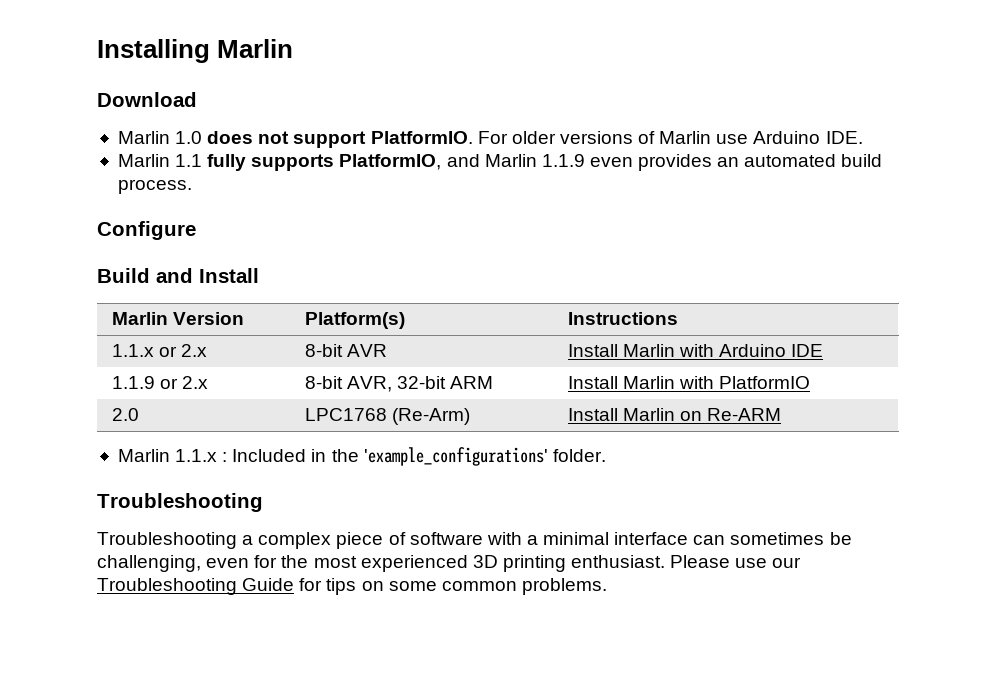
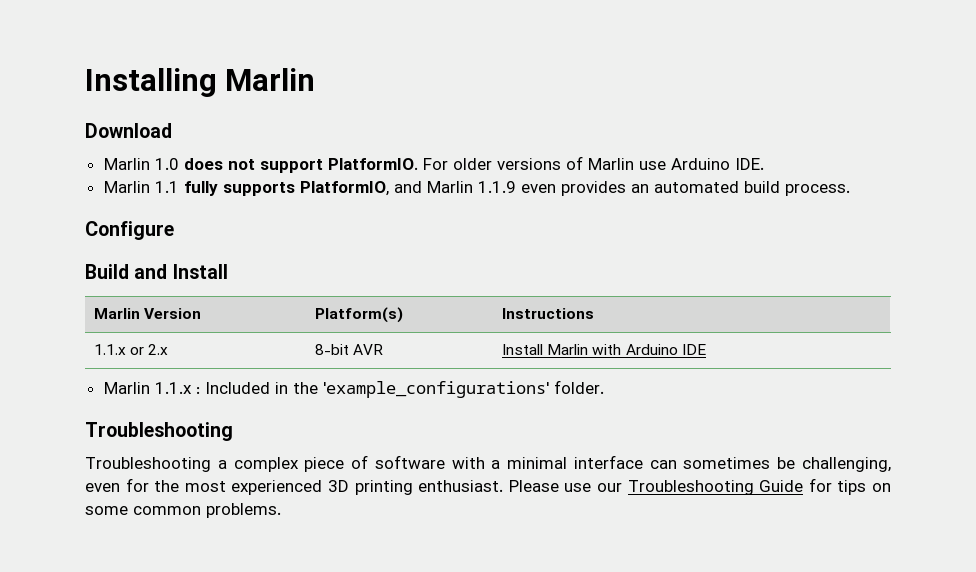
- 1.1.9 or 2.x | 8-bit AVR, 32-bit ARM | Install Marlin with PlatformIO
- 2.0 | LPC1768 (Re-Arm) | Install Marlin on Re-ARM

